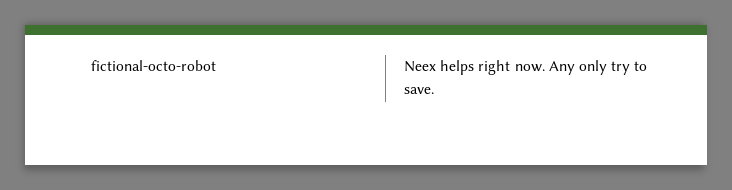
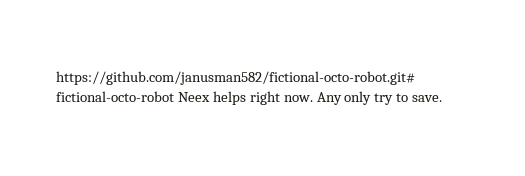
- fictional-octo-robot
- Neex helps right now.
+ https://github.com/janusman582/fictional-octo-robot.git# fictional-octo-robot Neex helps right now.

